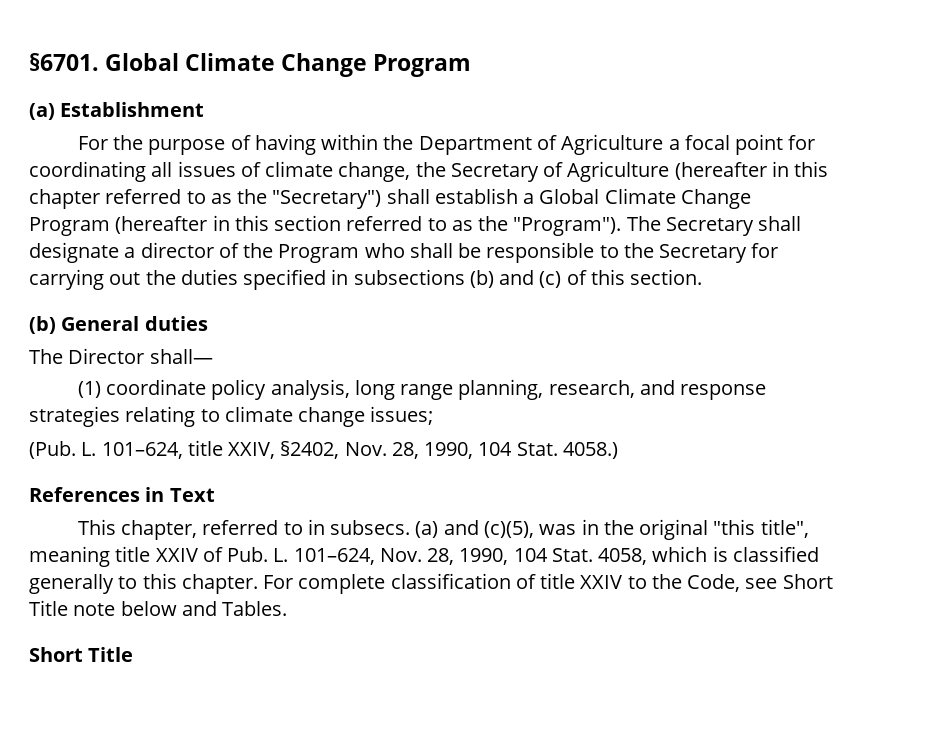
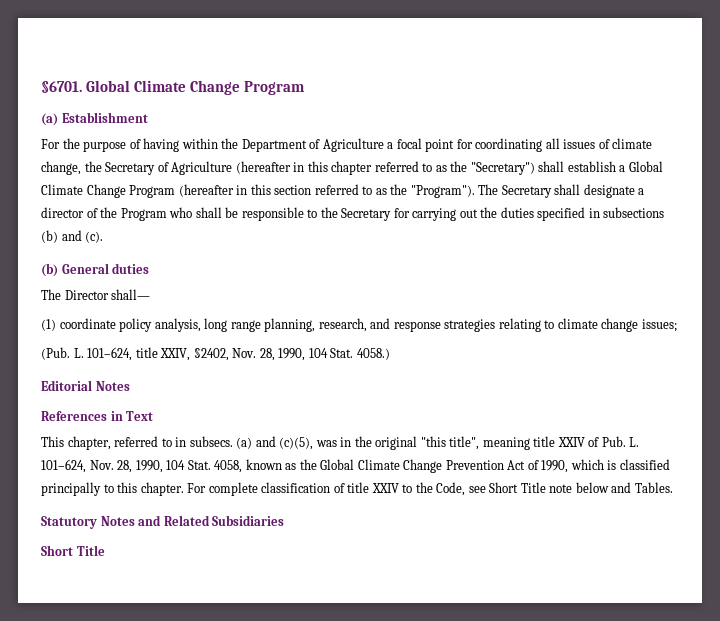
- The Secretary shall designate a director of the Program who shall be responsible to the Secretary for carrying out the duties specified in subsections (b) and (c) of this section.
+ The Secretary shall designate a director of the Program who shall be responsible to the Secretary for carrying out the duties specified in subsections (b) and (c).
+ Editorial Notes
- 4058, which is classified generally to this chapter.
+ 4058, known as the Global Climate Change Prevention Act of 1990, which is classified principally to this chapter.
+ Statutory Notes and Related Subsidiaries

